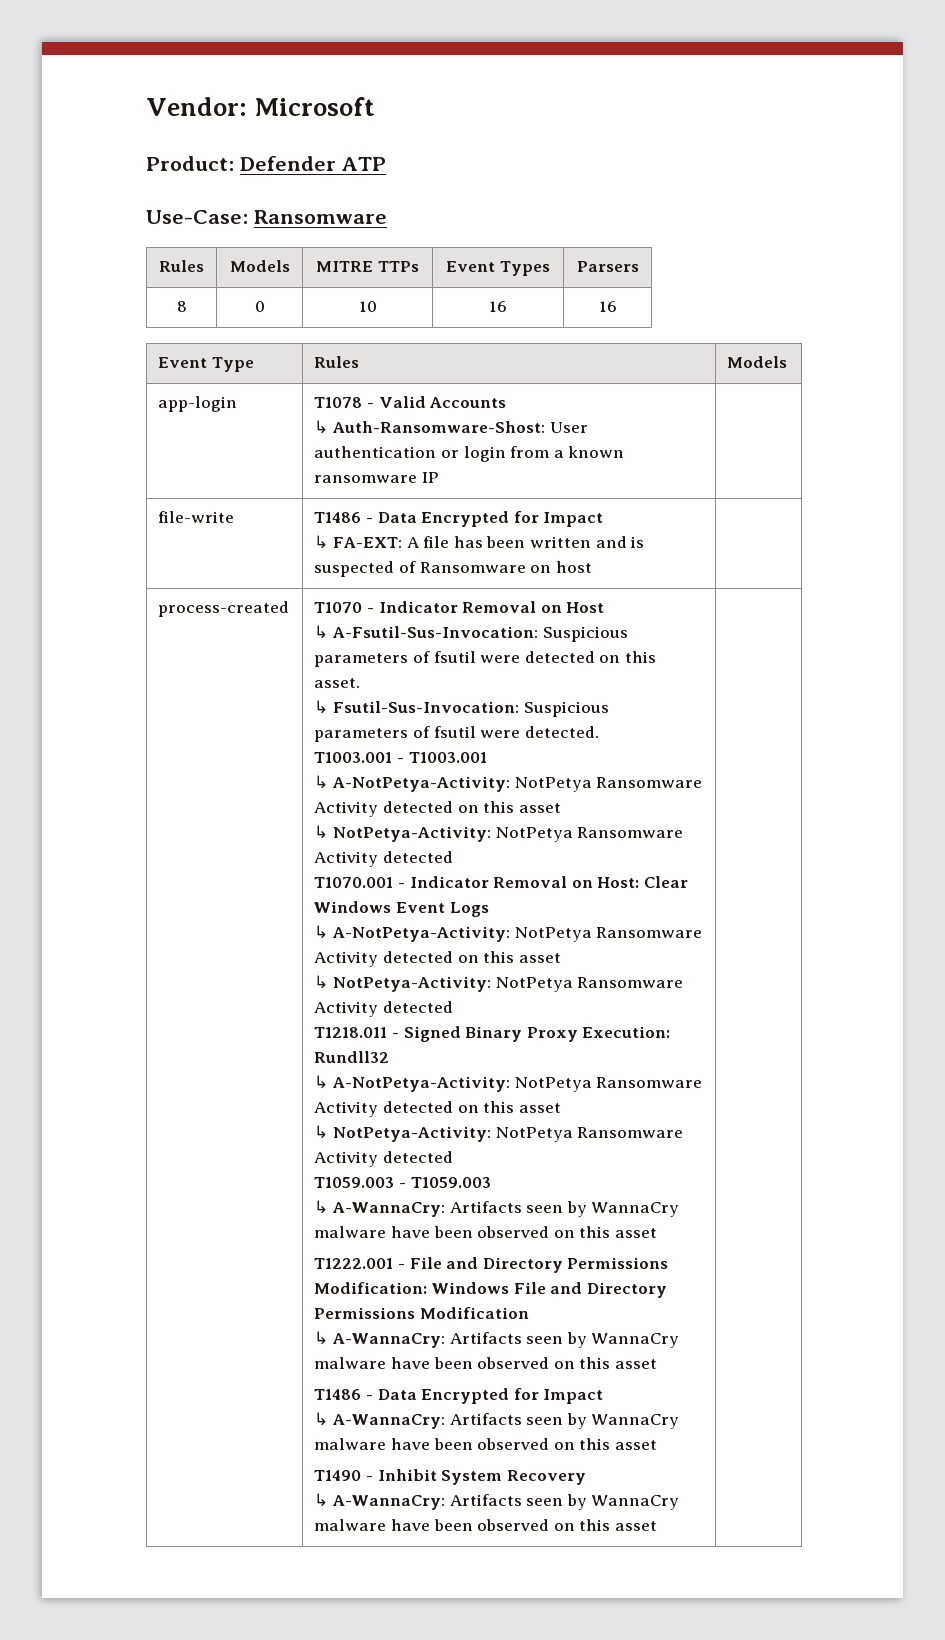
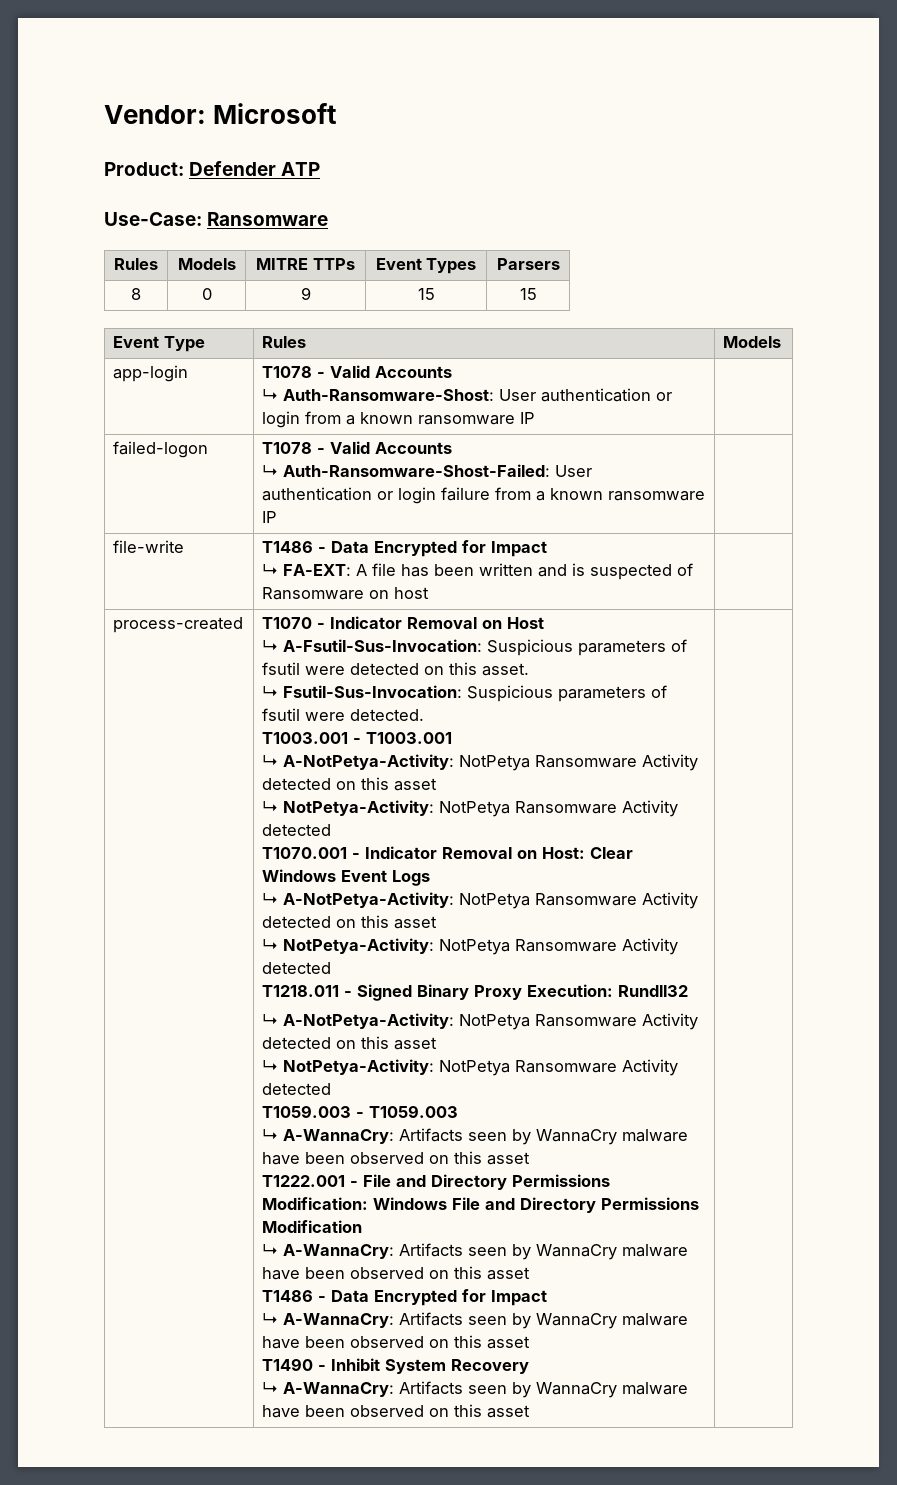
- 8 | 0 | 10 | 16 | 16
+ 8 | 0 | 9 | 15 | 15
+ failed-logon | T1078 - Valid Accounts
+ ↳ Auth-Ransomware-Shost-Failed: User authentication or login failure from a known ransomware IP |

